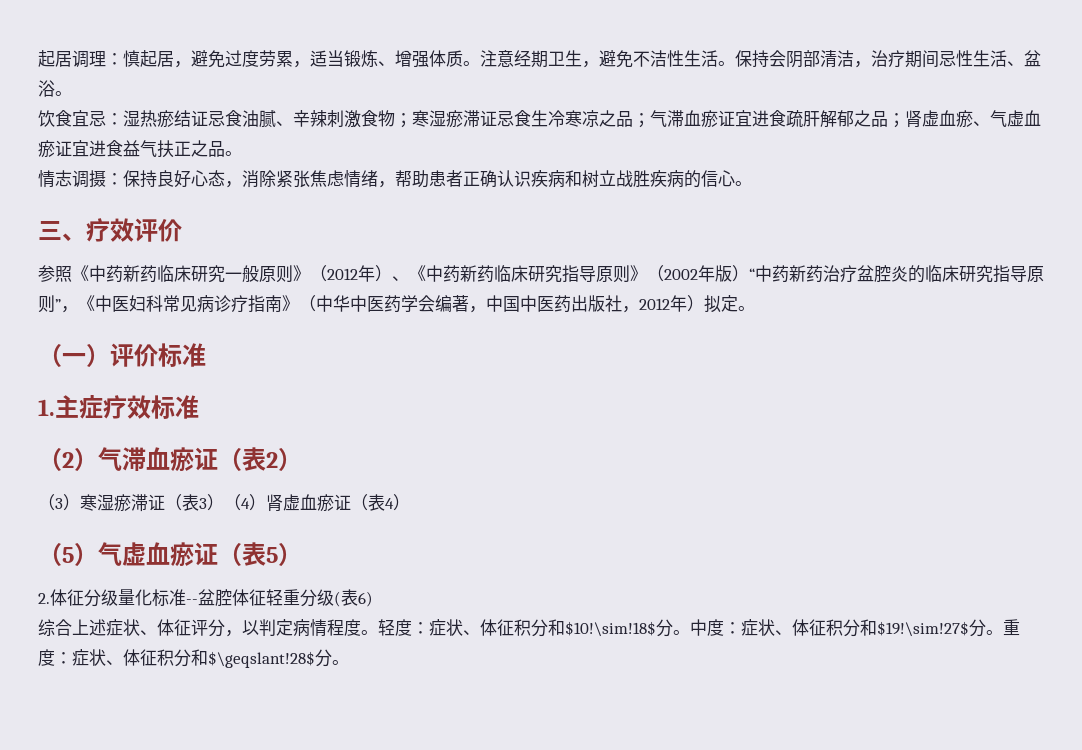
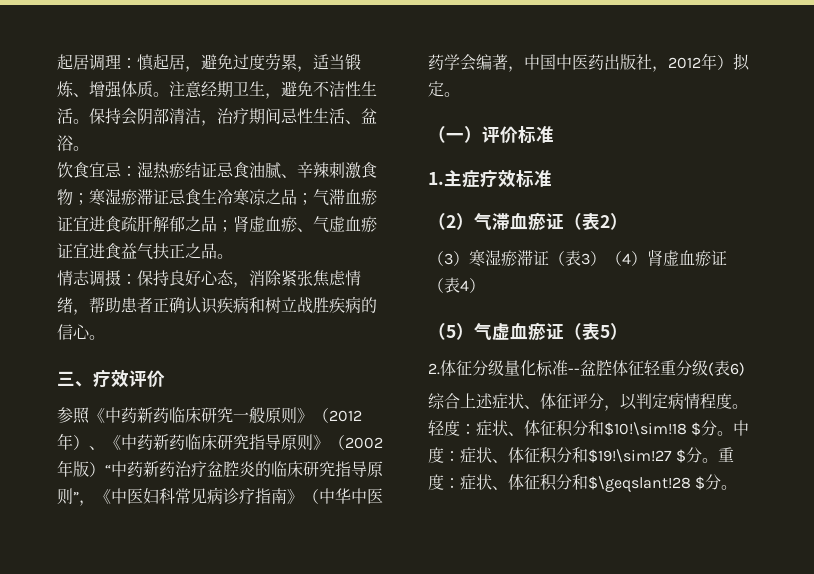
- 轻度：症状、体征积分和$10!\sim!18$分。
+ 轻度：症状、体征积分和$10!\sim!18 $分。
- 中度：症状、体征积分和$19!\sim!27$分。
+ 中度：症状、体征积分和$19!\sim!27 $分。
- 重度：症状、体征积分和$\geqslant!28$分。
+ 重度：症状、体征积分和$\geqslant!28 $分。

